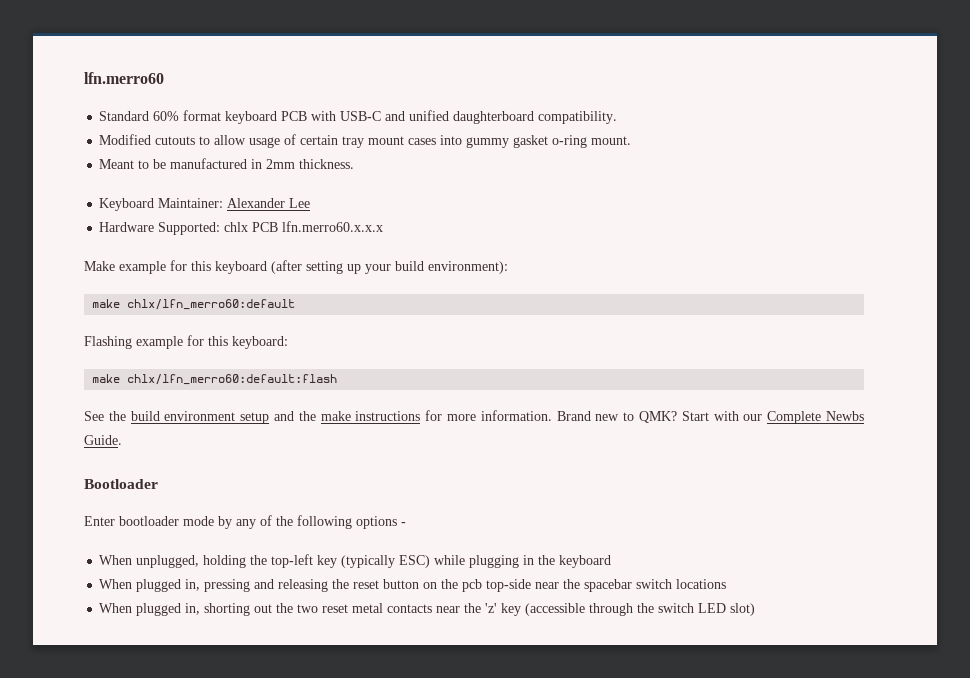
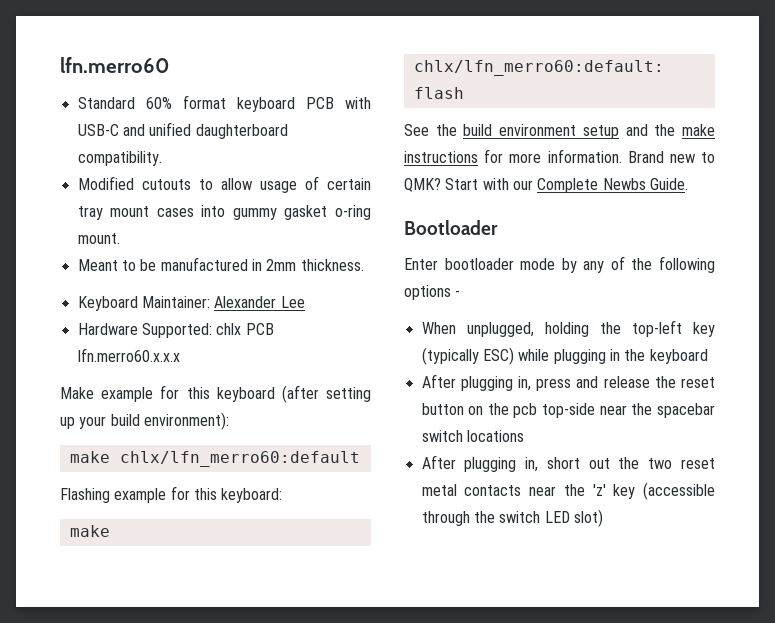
- When plugged in, pressing and releasing the reset button on the pcb top-side near the spacebar switch locations
+ After plugging in, press and release the reset button on the pcb top-side near the spacebar switch locations
- When plugged in, shorting out the two reset metal contacts near the 'z' key (accessible through the switch LED slot)
+ After plugging in, short out the two reset metal contacts near the 'z' key (accessible through the switch LED slot)

